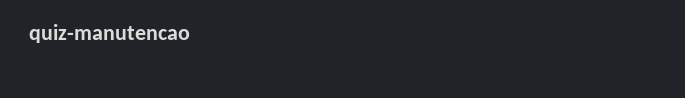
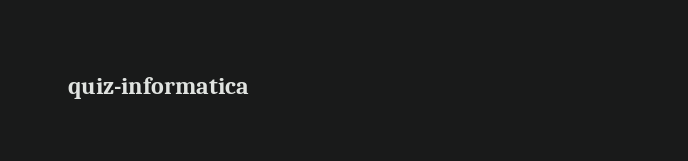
- quiz-manutencao
+ quiz-informatica

